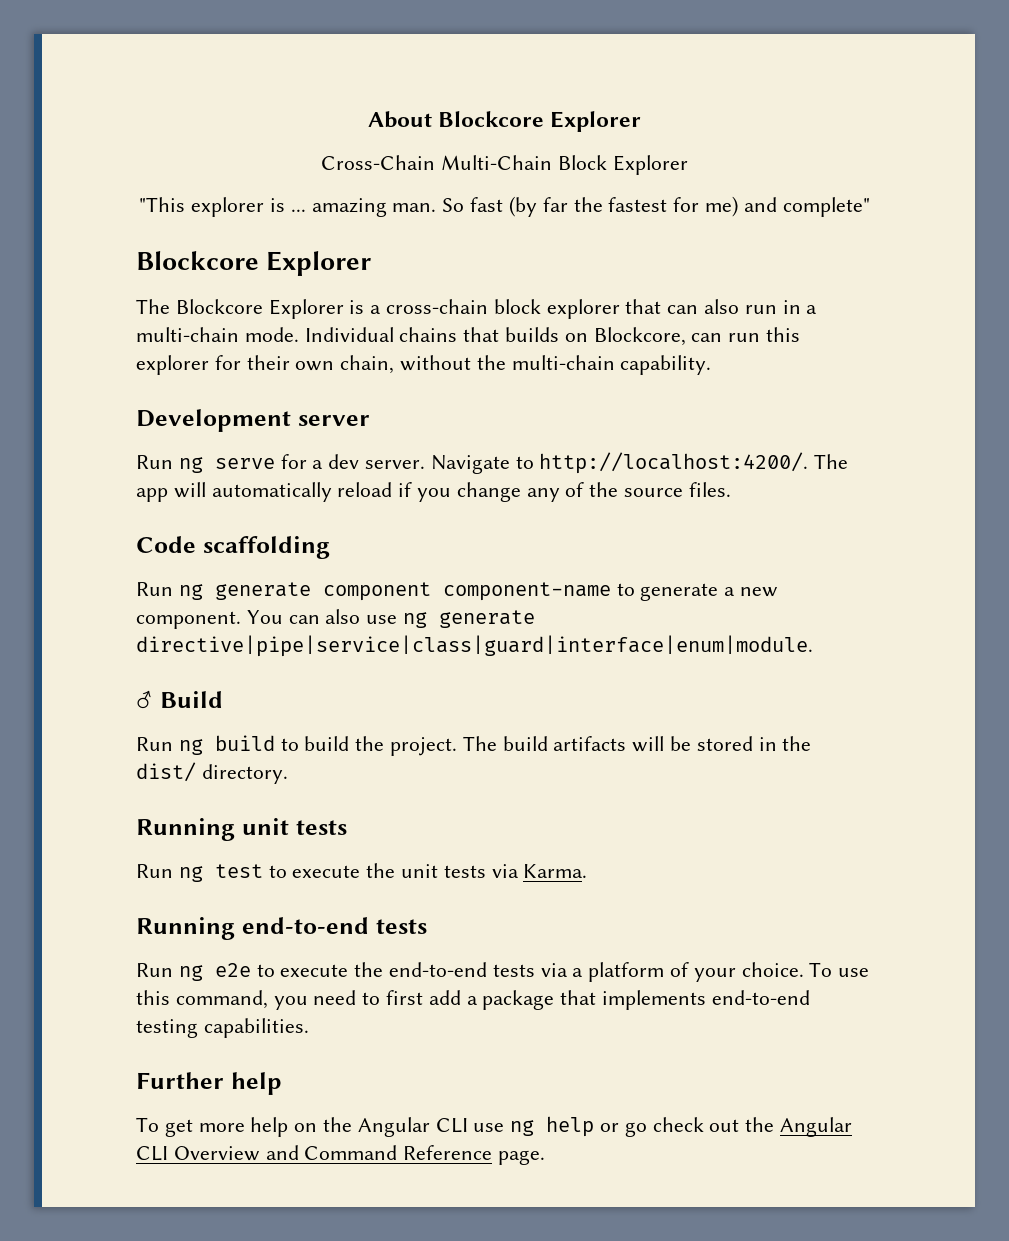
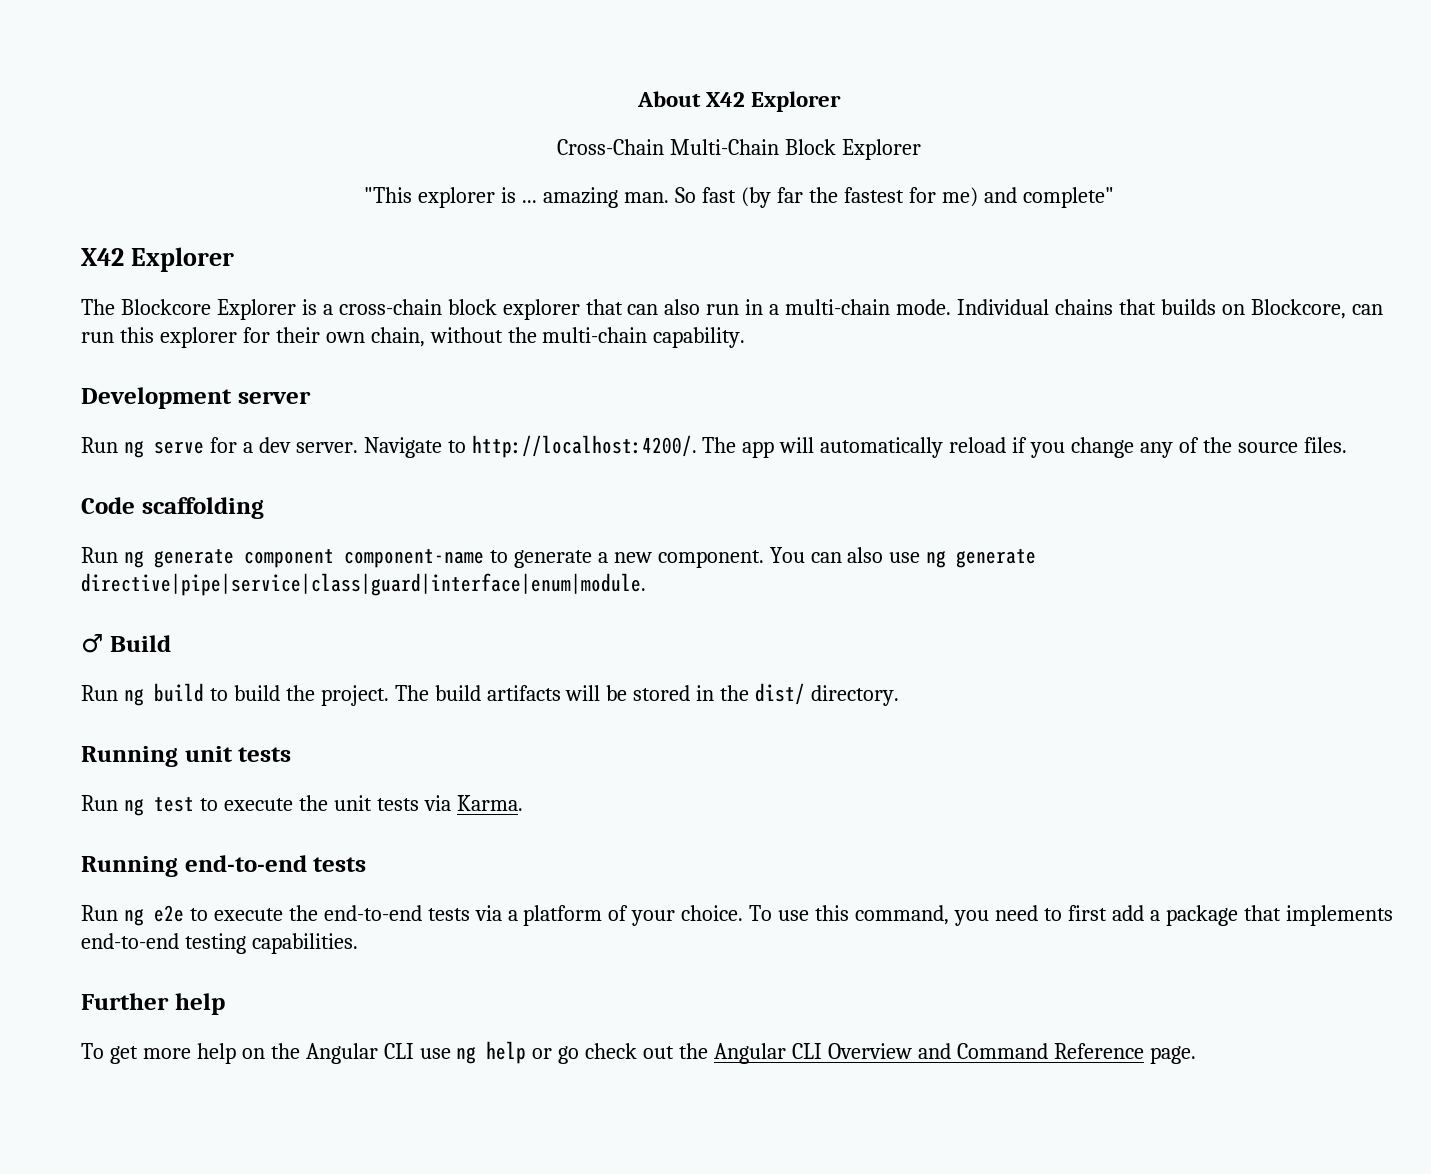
- About Blockcore Explorer
+ About X42 Explorer
  So fast (by far the fastest for me) and complete"
- Blockcore Explorer
+ X42 Explorer

